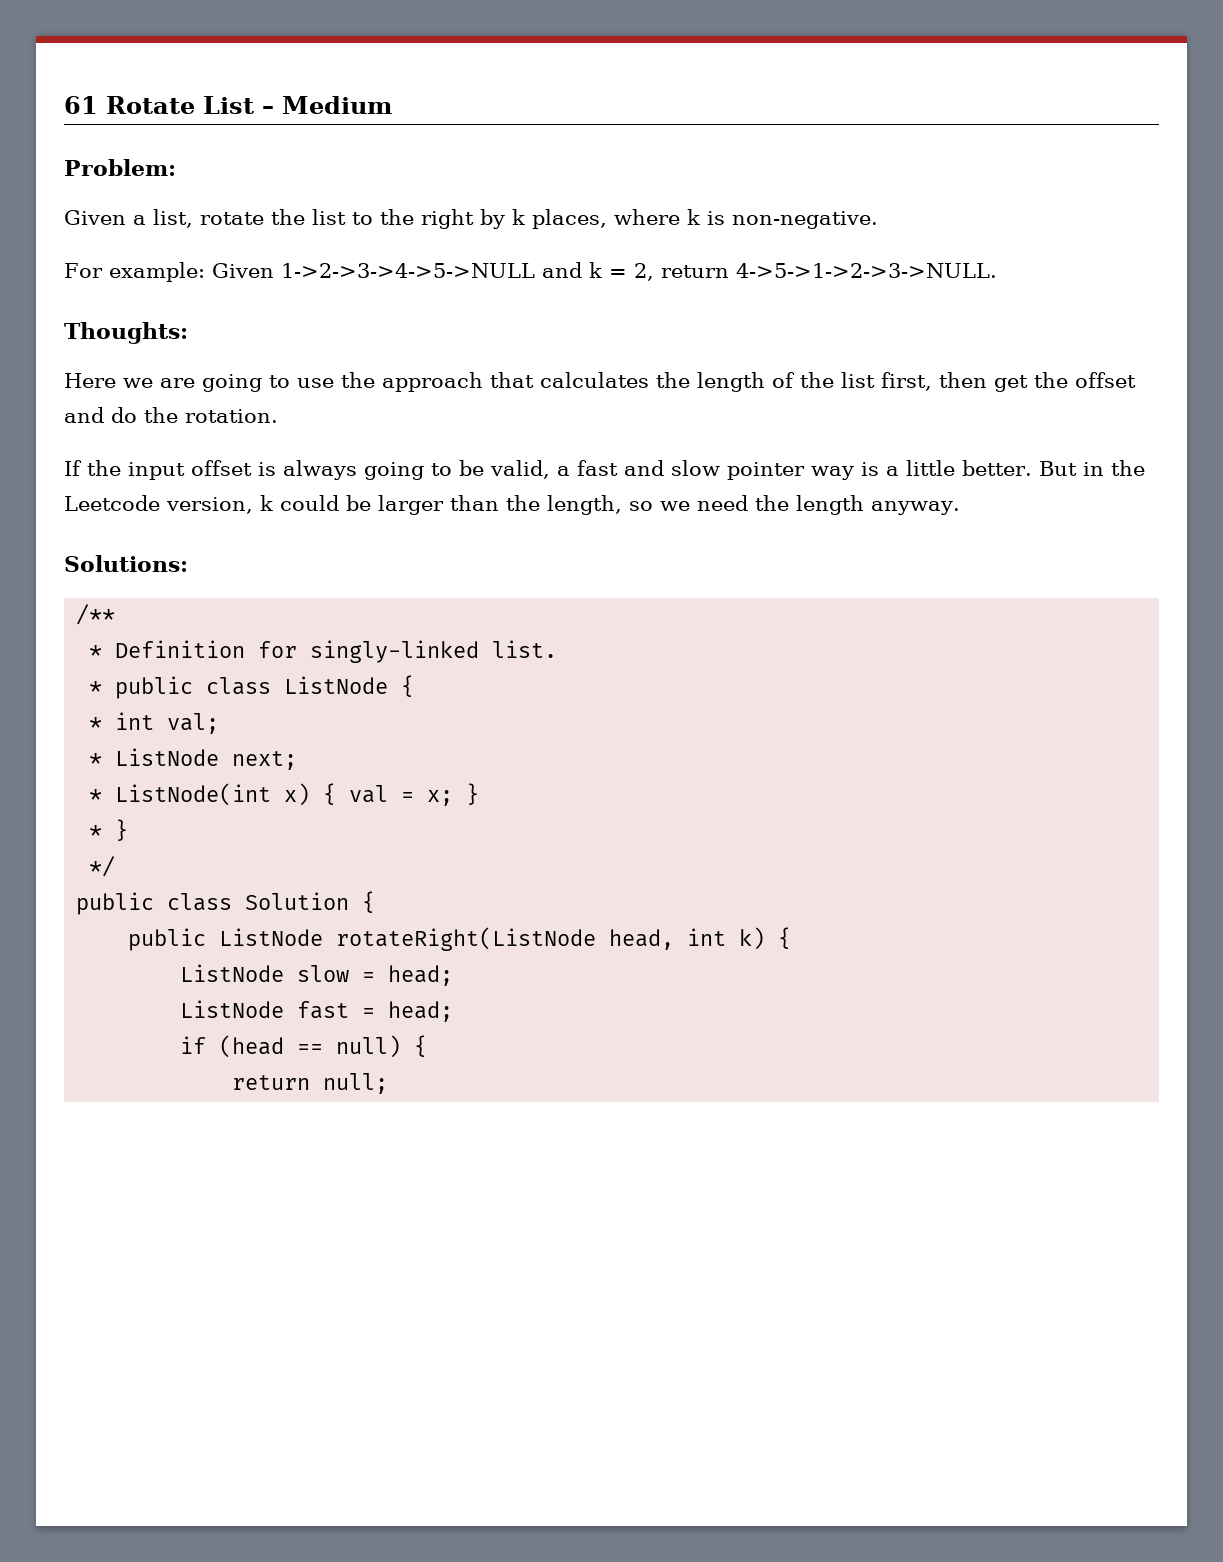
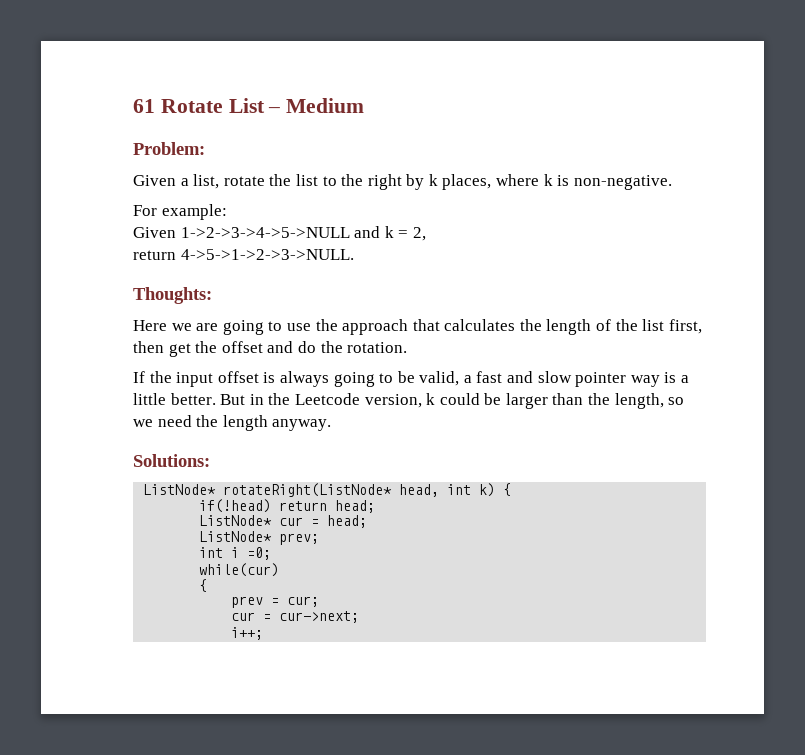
- For example: Given 1->2->3->4->5->NULL and k = 2, return 4->5->1->2->3->NULL.
+ For example:
+ Given 1->2->3->4->5->NULL and k = 2,
+ return 4->5->1->2->3->NULL.
- /**
- * Definition for singly-linked list.
- * public class ListNode {
- * int val;
- * ListNode next;
- * ListNode(int x) { val = x; }
- * }
- */
- public class Solution {
- public ListNode rotateRight(ListNode head, int k) {
- ListNode slow = head;
- ListNode fast = head;
- if (head == null) {
- return null;
+ ListNode* rotateRight(ListNode* head, int k) {
+ if(!head) return head;
+ ListNode* cur = head;
+ ListNode* prev;
+ int i =0;
+ while(cur)
+ {
+ prev = cur;
+ cur = cur->next;
+ i++;

